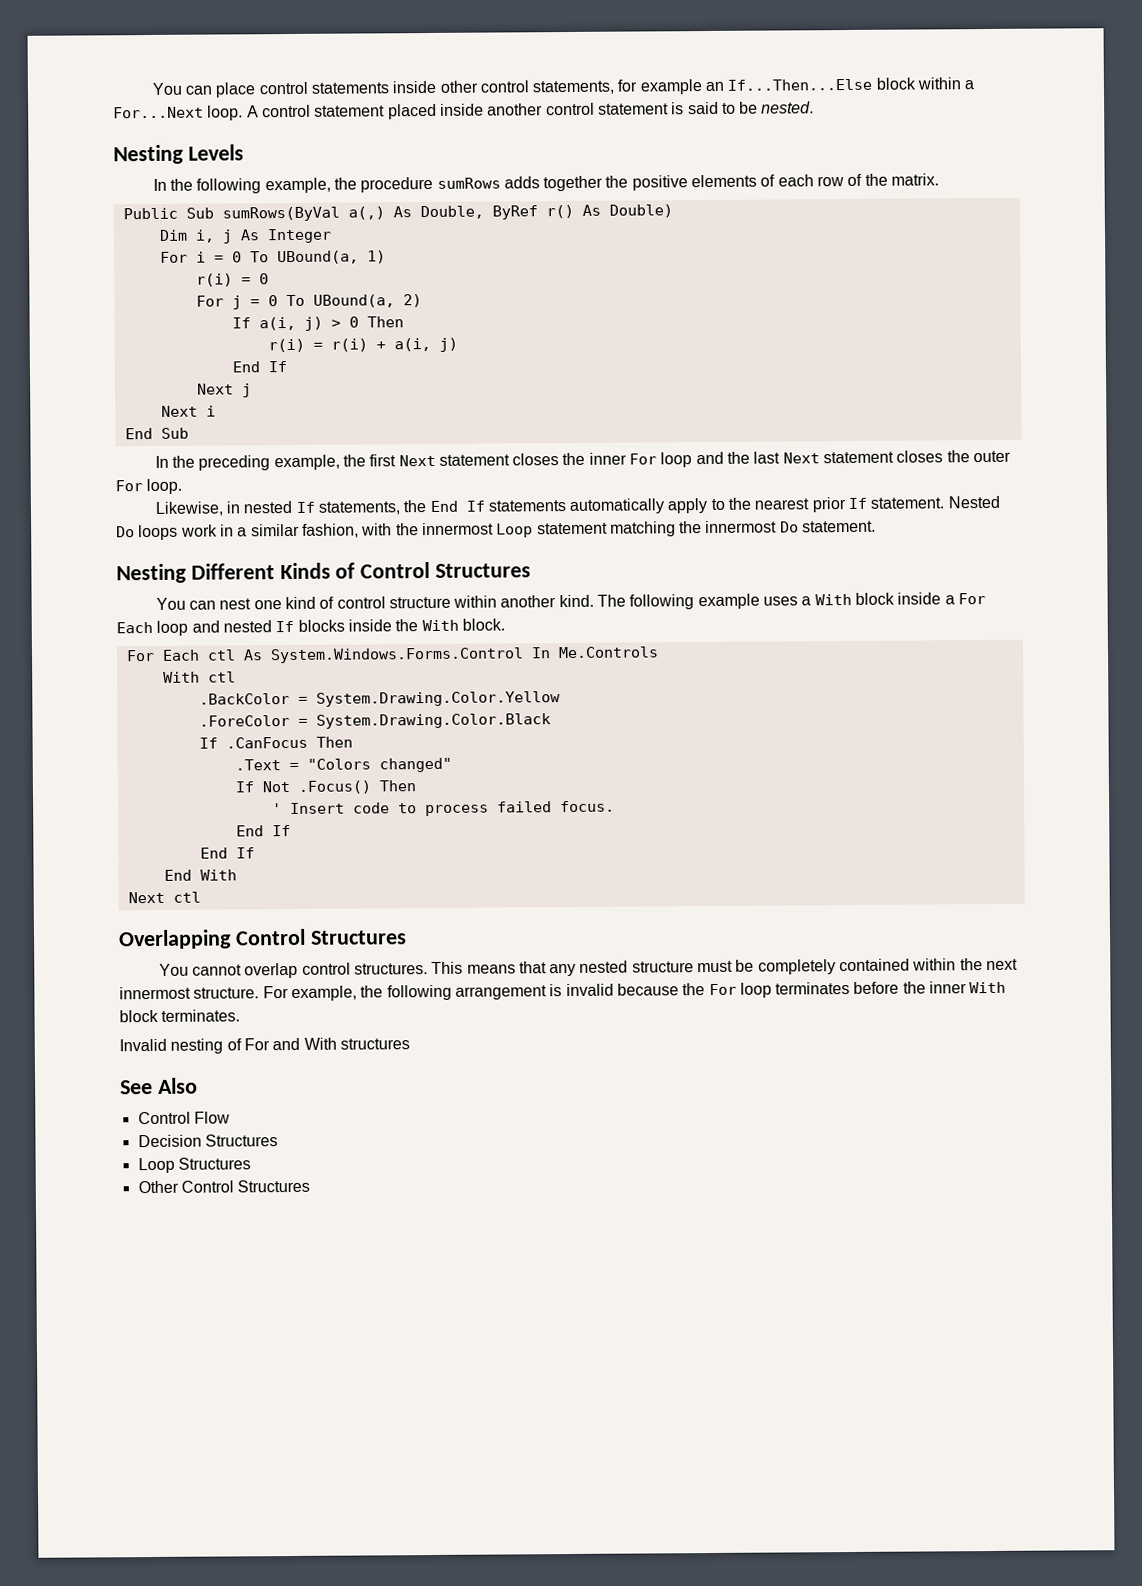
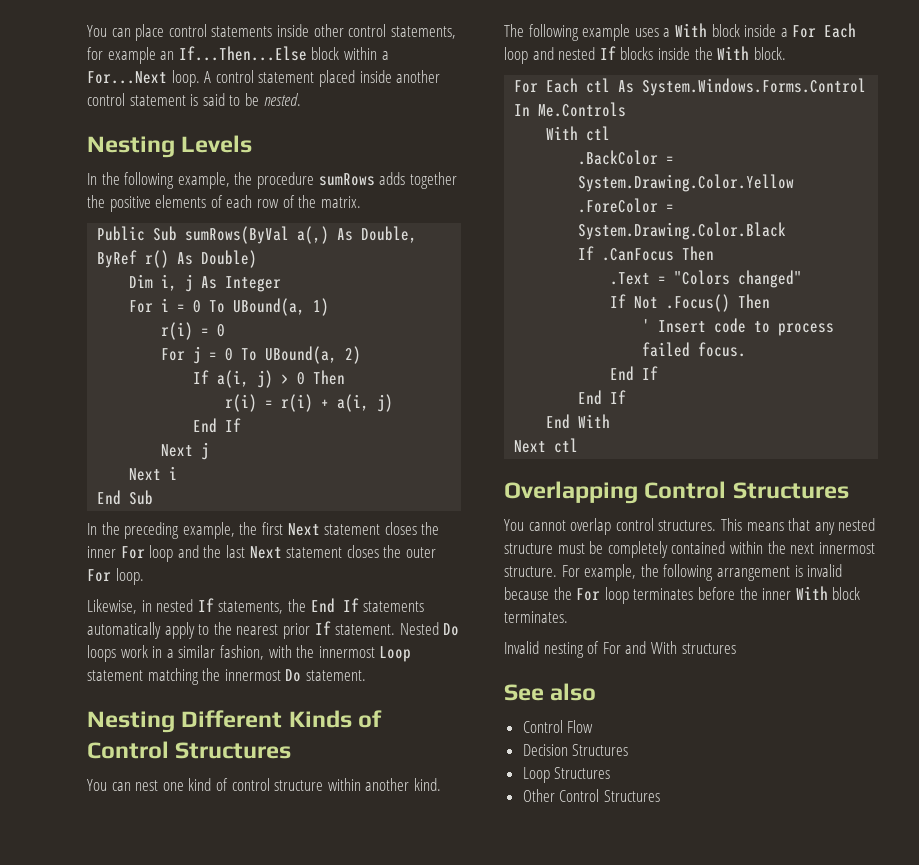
- See Also
+ See also

